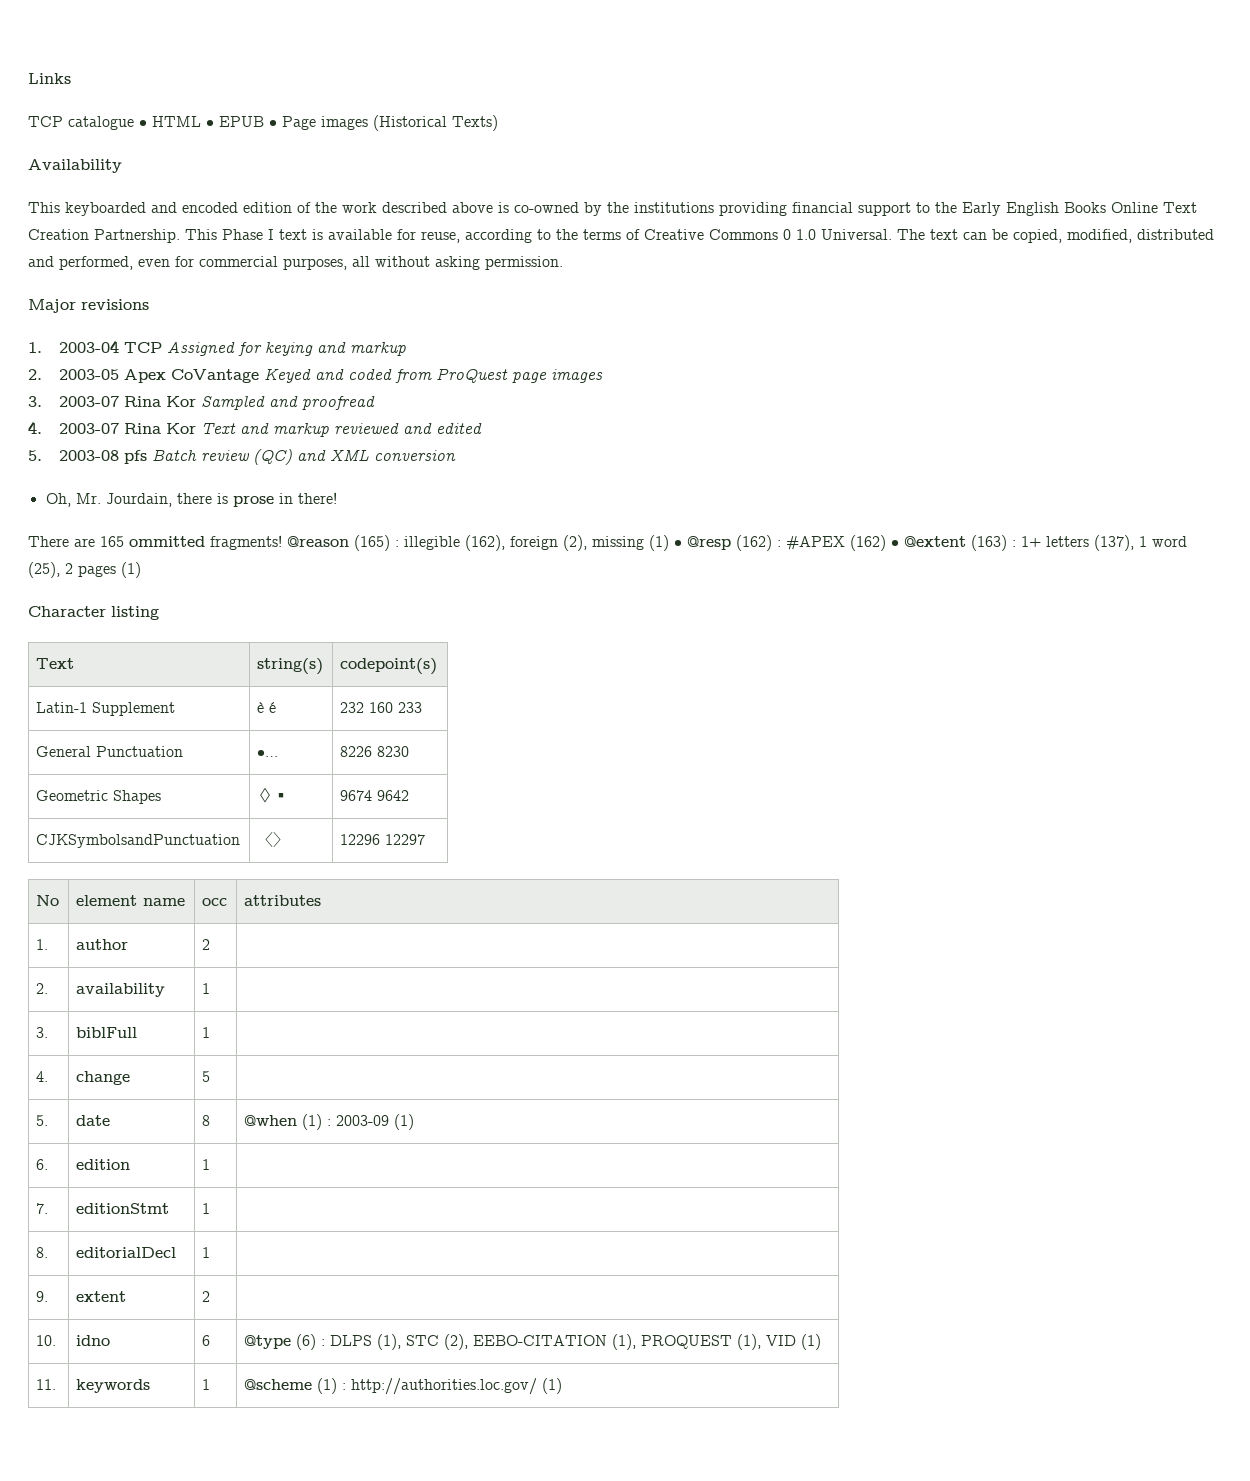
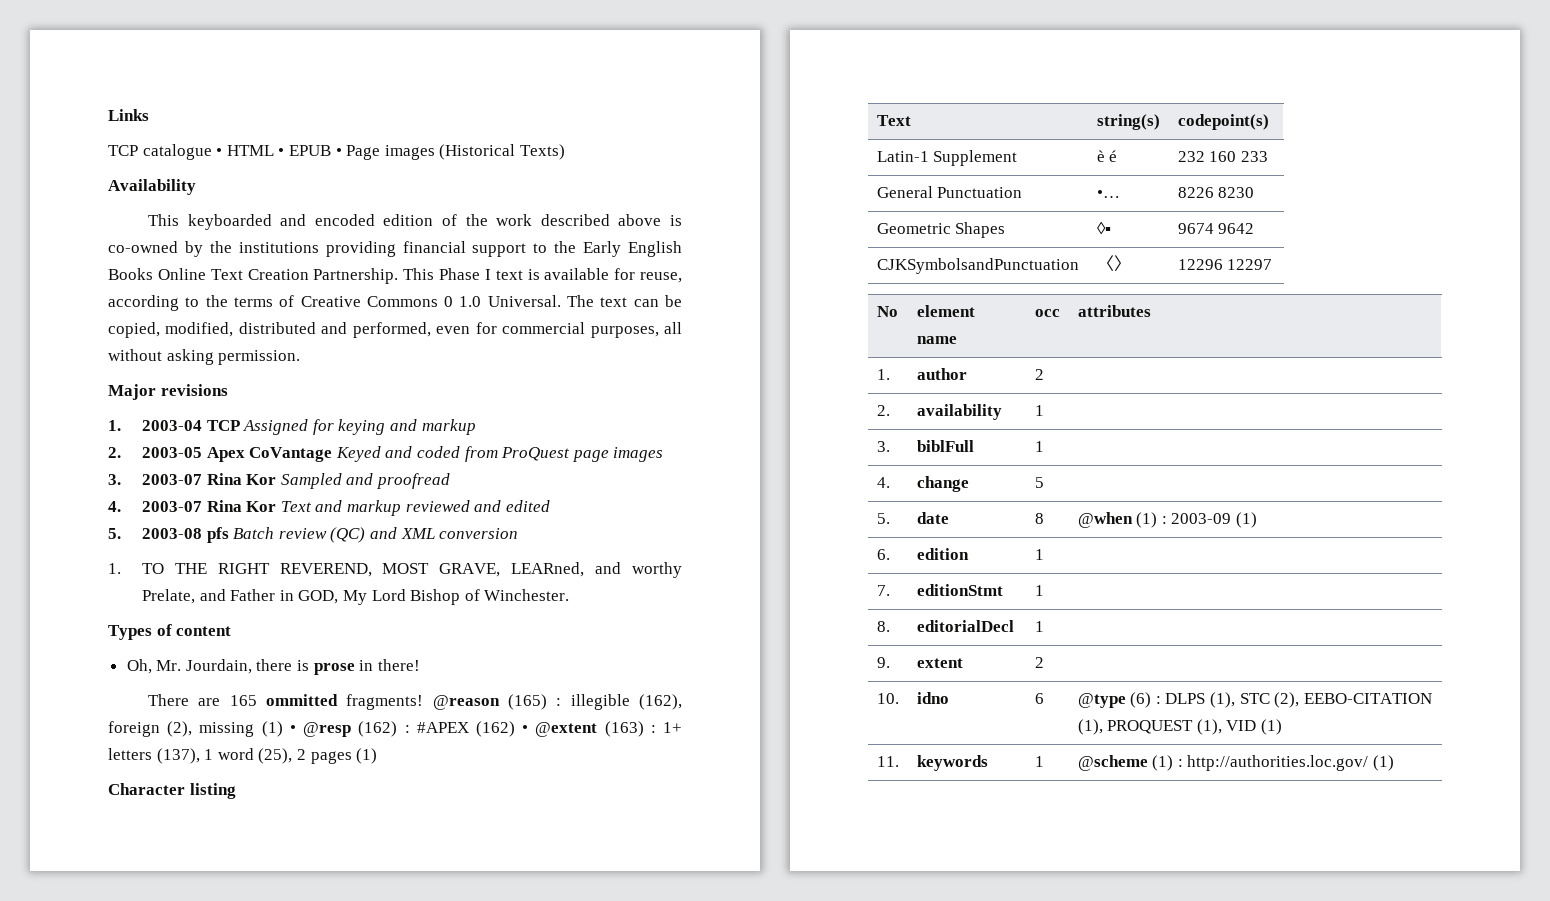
+ 1. TO THE RIGHT REVEREND, MOST GRAVE, LEARned, and worthy Prelate, and Father in GOD, My Lord Bishop of Winchester.
+ Types of content

